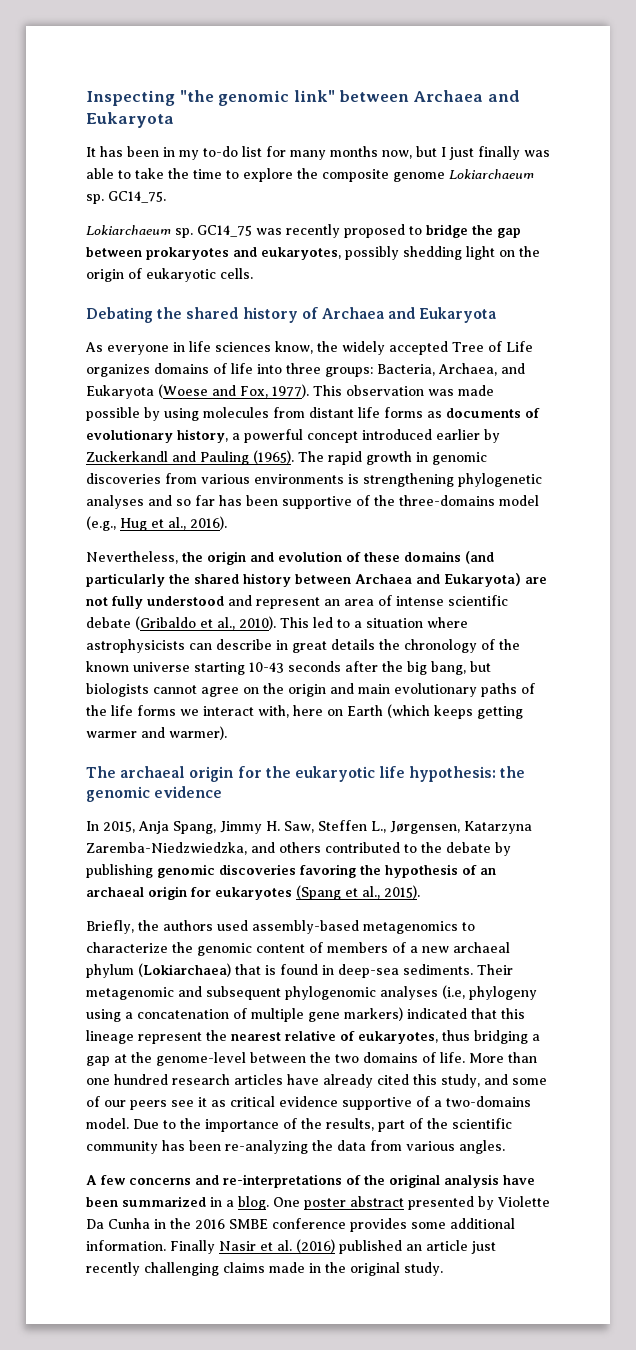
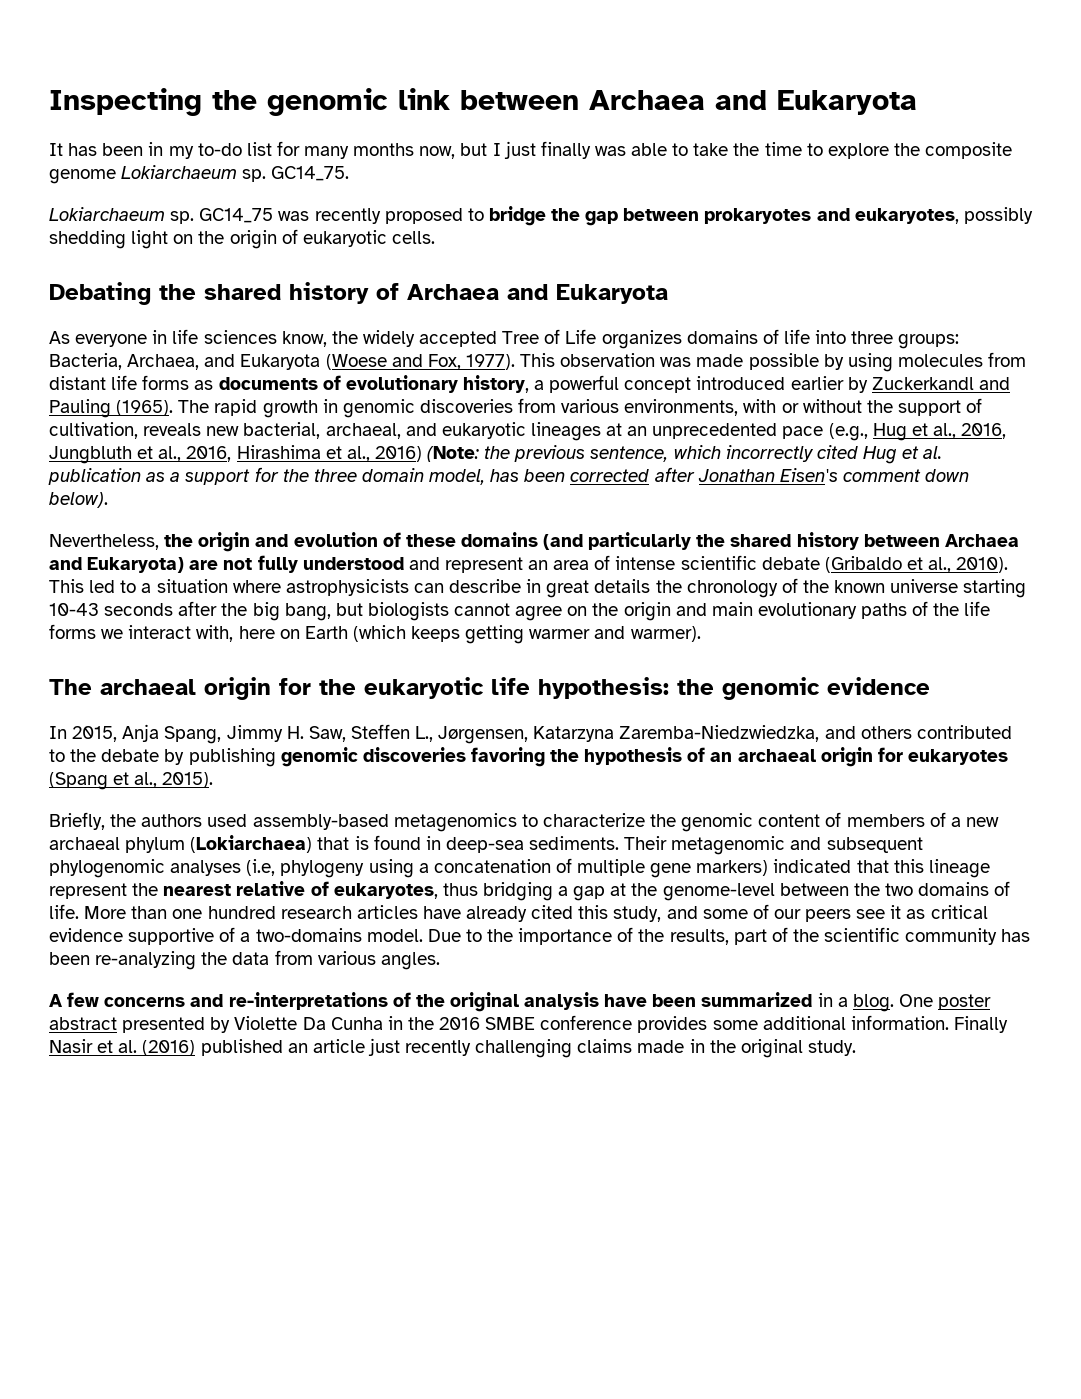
- Inspecting "the genomic link" between Archaea and Eukaryota
+ Inspecting the genomic link between Archaea and Eukaryota
- The rapid growth in genomic discoveries from various environments is strengthening phylogenetic analyses and so far has been supportive of the three-domains model (e.g., Hug et al., 2016).
+ The rapid growth in genomic discoveries from various environments, with or without the support of cultivation, reveals new bacterial, archaeal, and eukaryotic lineages at an unprecedented pace (e.g., Hug et al., 2016, Jungbluth et al., 2016, Hirashima et al., 2016) (Note: the previous sentence, which incorrectly cited Hug et al. publication as a support for the three domain model, has been corrected after Jonathan Eisen's comment down below).

